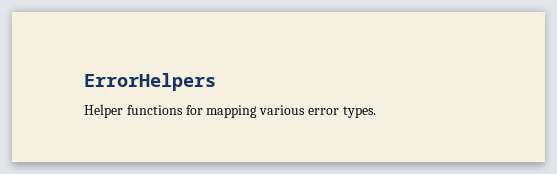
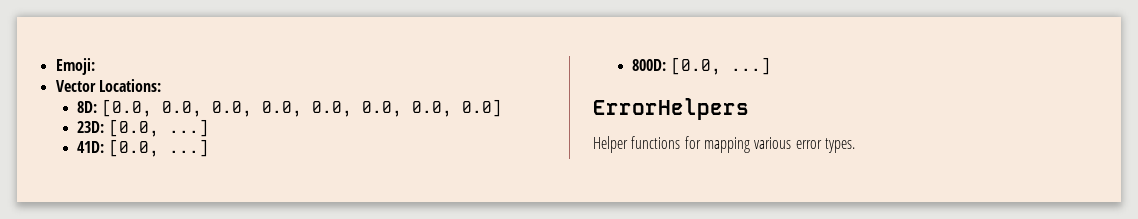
+ Emoji:
+ Vector Locations:
+ 8D: [0.0, 0.0, 0.0, 0.0, 0.0, 0.0, 0.0, 0.0]
+ 23D: [0.0, ...]
+ 41D: [0.0, ...]
+ 800D: [0.0, ...]

